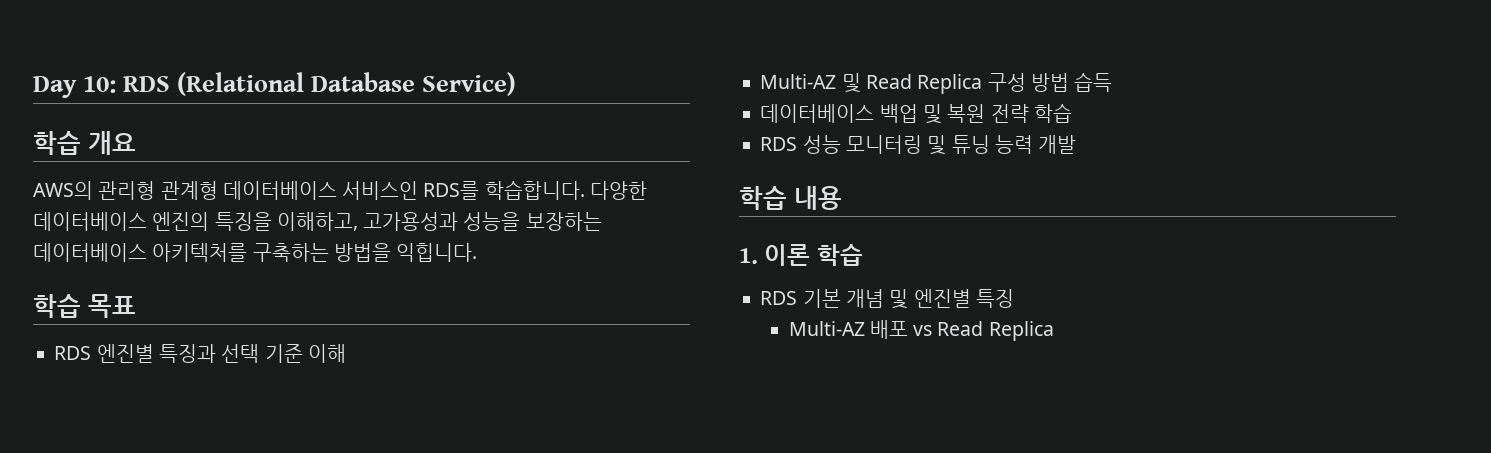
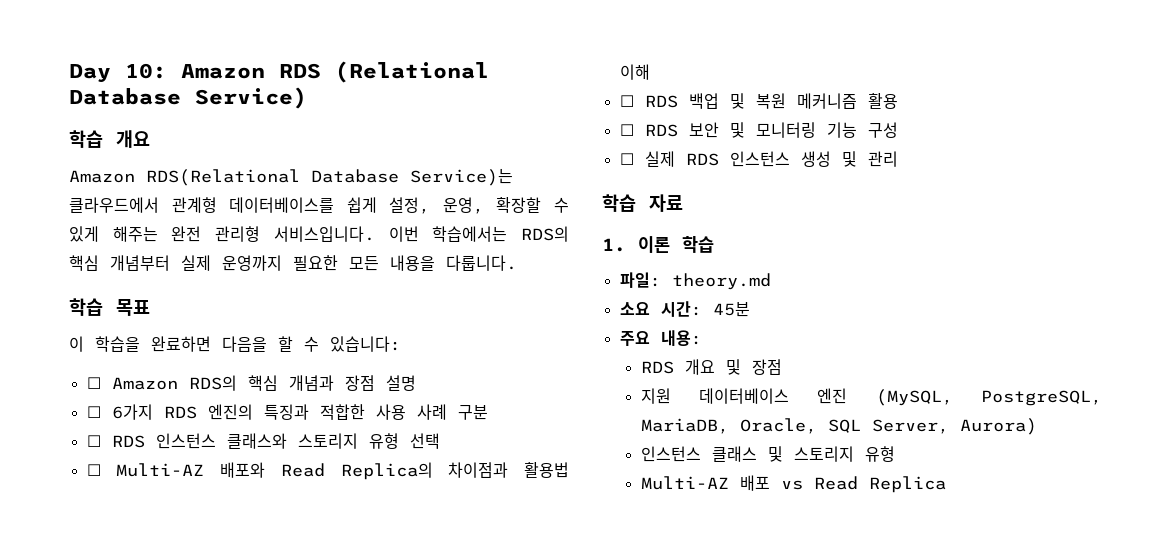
- Day 10: RDS (Relational Database Service)
+ Day 10: Amazon RDS (Relational Database Service)
- AWS의 관리형 관계형 데이터베이스 서비스인 RDS를 학습합니다. 다양한 데이터베이스 엔진의 특징을 이해하고, 고가용성과 성능을 보장하는 데이터베이스 아키텍처를 구축하는 방법을 익힙니다.
+ Amazon RDS(Relational Database Service)는 클라우드에서 관계형 데이터베이스를 쉽게 설정, 운영, 확장할 수 있게 해주는 완전 관리형 서비스입니다. 이번 학습에서는 RDS의 핵심 개념부터 실제 운영까지 필요한 모든 내용을 다룹니다.
  학습 목표
- RDS 엔진별 특징과 선택 기준 이해
- Multi-AZ 및 Read Replica 구성 방법 습득
- 데이터베이스 백업 및 복원 전략 학습
- RDS 성능 모니터링 및 튜닝 능력 개발
- 학습 내용
+ 이 학습을 완료하면 다음을 할 수 있습니다:
+ ☐ Amazon RDS의 핵심 개념과 장점 설명
+ ☐ 6가지 RDS 엔진의 특징과 적합한 사용 사례 구분
+ ☐ RDS 인스턴스 클래스와 스토리지 유형 선택
+ ☐ Multi-AZ 배포와 Read Replica의 차이점과 활용법 이해
+ ☐ RDS 백업 및 복원 메커니즘 활용
+ ☐ RDS 보안 및 모니터링 기능 구성
+ ☐ 실제 RDS 인스턴스 생성 및 관리
+ 학습 자료
- RDS 기본 개념 및 엔진별 특징
+ 파일: theory.md
+ 소요 시간: 45분
+ 주요 내용:
+ RDS 개요 및 장점
+ 지원 데이터베이스 엔진 (MySQL, PostgreSQL, MariaDB, Oracle, SQL Server, Aurora)
+ 인스턴스 클래스 및 스토리지 유형

